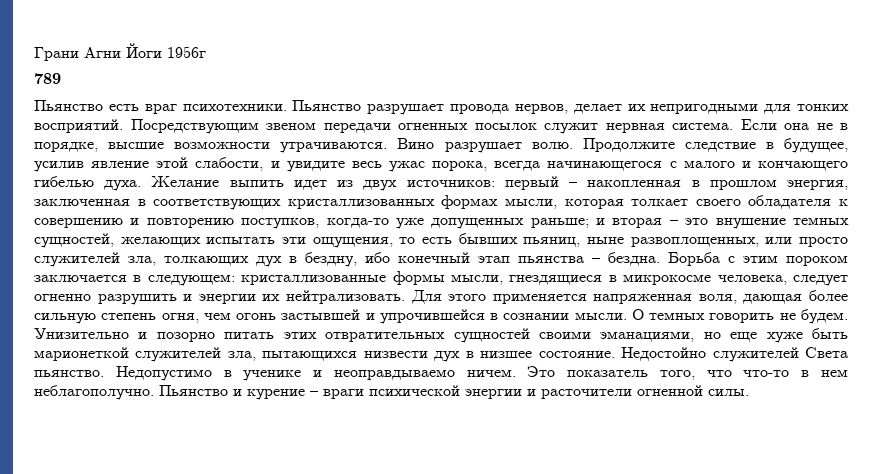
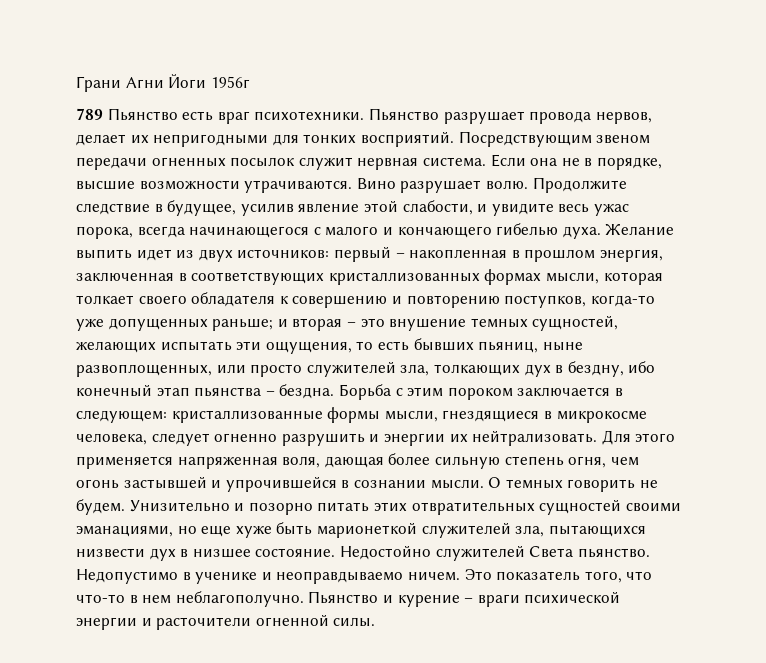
- 789
- Пьянство есть враг психотехники.
+ 789 Пьянство есть враг психотехники.

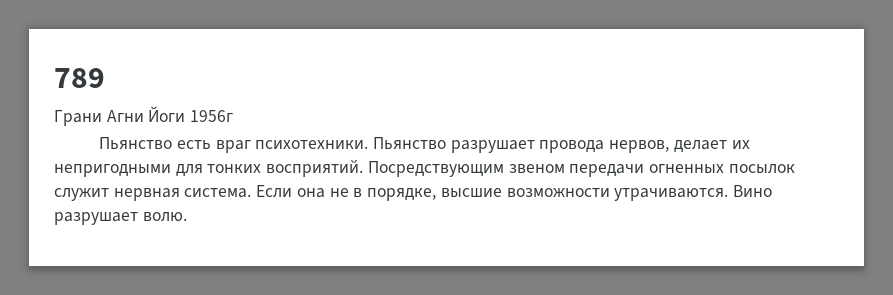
+ 789
- 789 Пьянство есть враг психотехники.
+ Пьянство есть враг психотехники.
- Продолжите следствие в будущее, усилив явление этой слабости, и увидите весь ужас порока, всегда начинающегося с малого и кончающего гибелью духа. Желание выпить идет из двух источников: первый – накопленная в прошлом энергия, заключенная в соответствующих кристаллизованных формах мысли, которая толкает своего обладателя к совершению и повторению поступков, когда-то уже допущенных раньше; и вторая – это внушение темных сущностей, желающих испытать эти ощущения, то есть бывших пьяниц, ныне развоплощенных, или просто служителей зла, толкающих дух в бездну, ибо конечный этап пьянства – бездна. Борьба с этим пороком заключается в следующем: кристаллизованные формы мысли, гнездящиеся в микрокосме человека, следует огненно разрушить и энергии их нейтрализовать. Для этого применяется напряженная воля, дающая более сильную степень огня, чем огонь застывшей и упрочившейся в сознании мысли. О темных говорить не будем. Унизительно и позорно питать этих отвратительных сущностей своими эманациями, но еще хуже быть марионеткой служителей зла, пытающихся низвести дух в низшее состояние. Недостойно служителей Света пьянство. Недопустимо в ученике и неоправдываемо ничем. Это показатель того, что что-то в нем неблагополучно. Пьянство и курение – враги психической энергии и расточители огненной силы.

